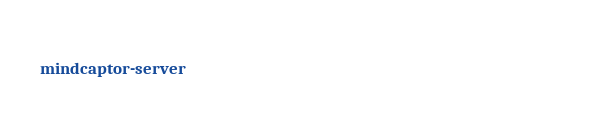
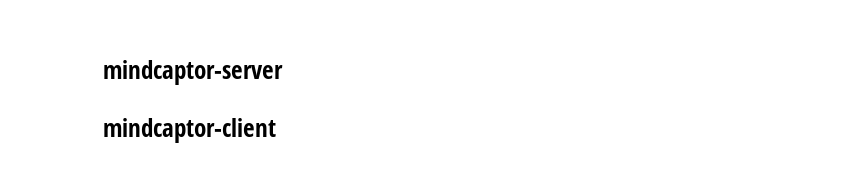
+ mindcaptor-client

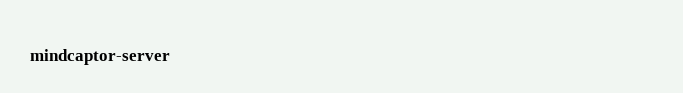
- mindcaptor-client

